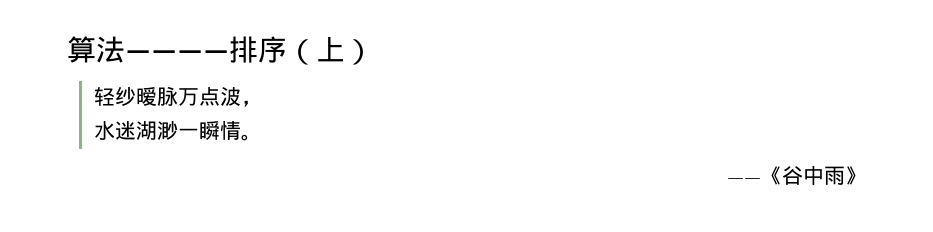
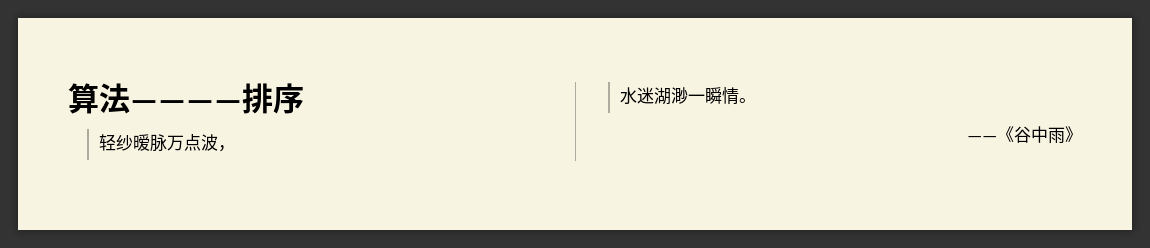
- 算法————排序（上）
+ 算法————排序

